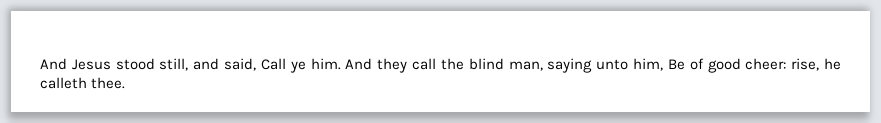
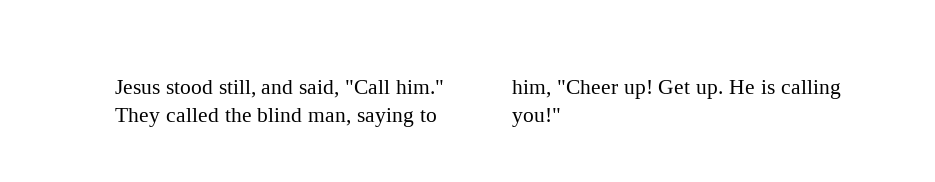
- And Jesus stood still, and said, Call ye him. And they call the blind man, saying unto him, Be of good cheer: rise, he calleth thee.
+ Jesus stood still, and said, "Call him." They called the blind man, saying to him, "Cheer up! Get up. He is calling you!"

